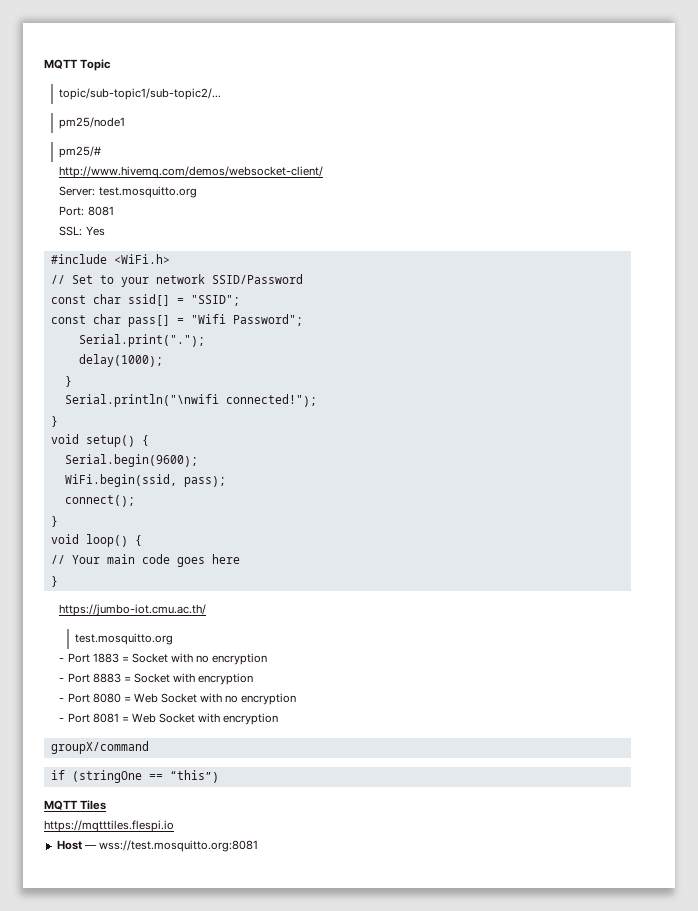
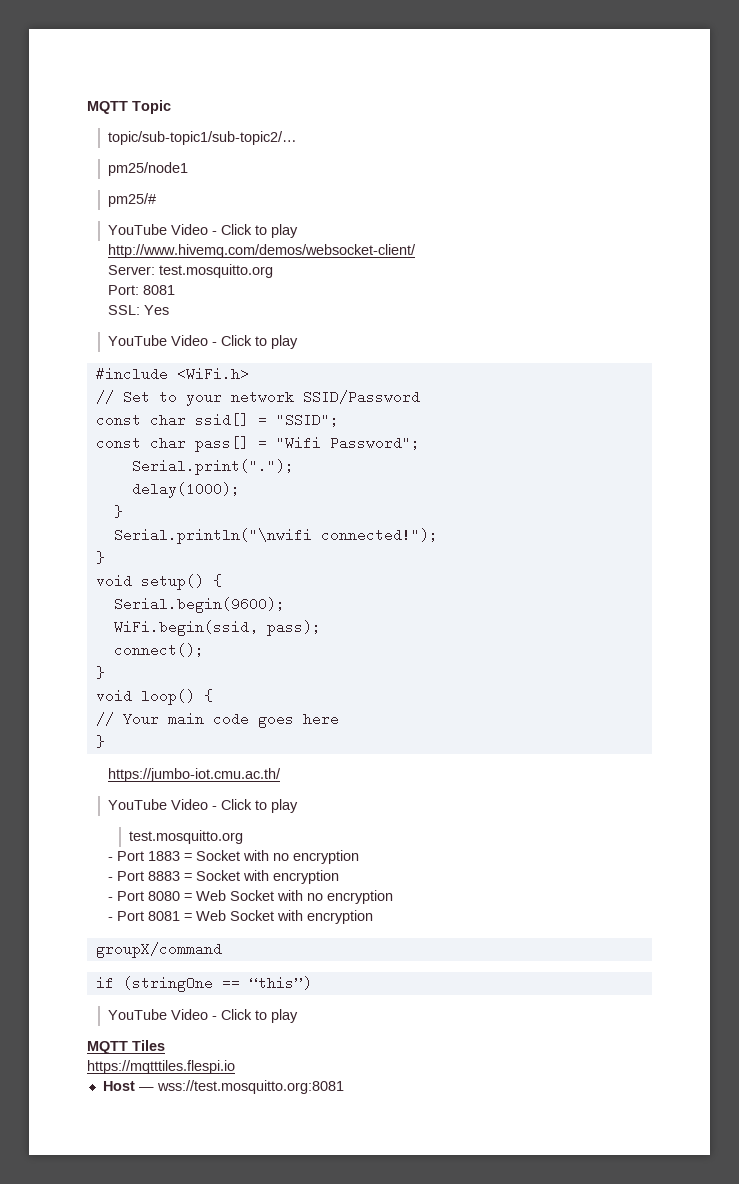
  pm25/#
+ YouTube Video - Click to play
  SSL: Yes
+ YouTube Video - Click to play
  https://jumbo-iot.cmu.ac.th/
+ YouTube Video - Click to play
  if (stringOne == “this”)
+ YouTube Video - Click to play

